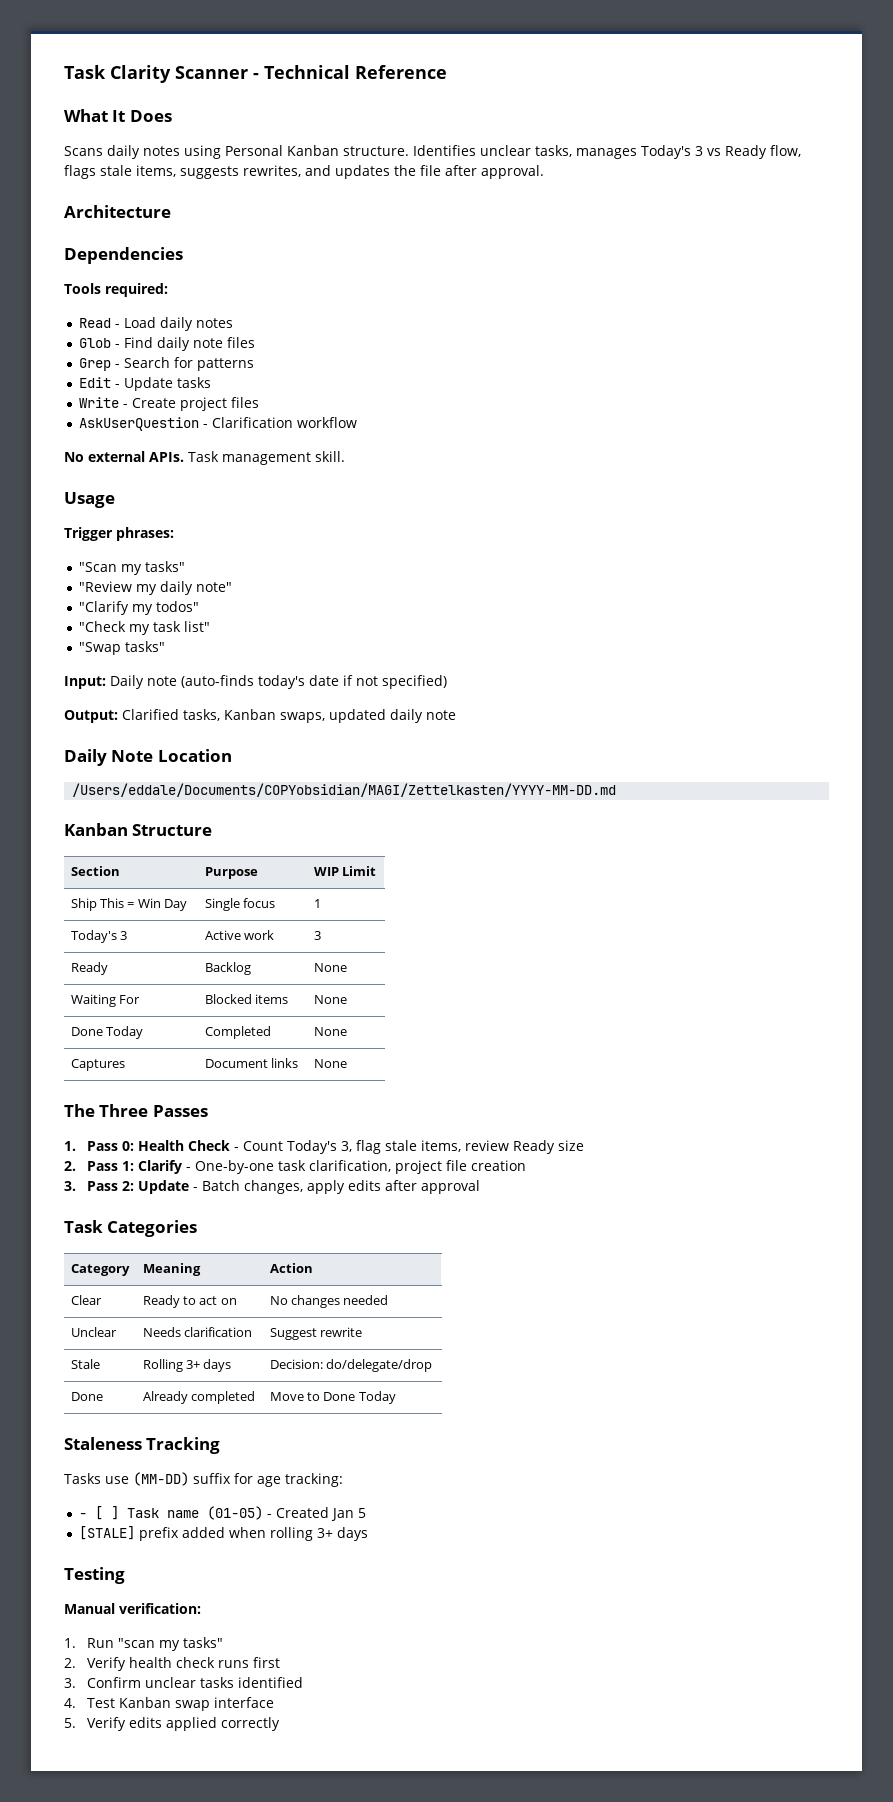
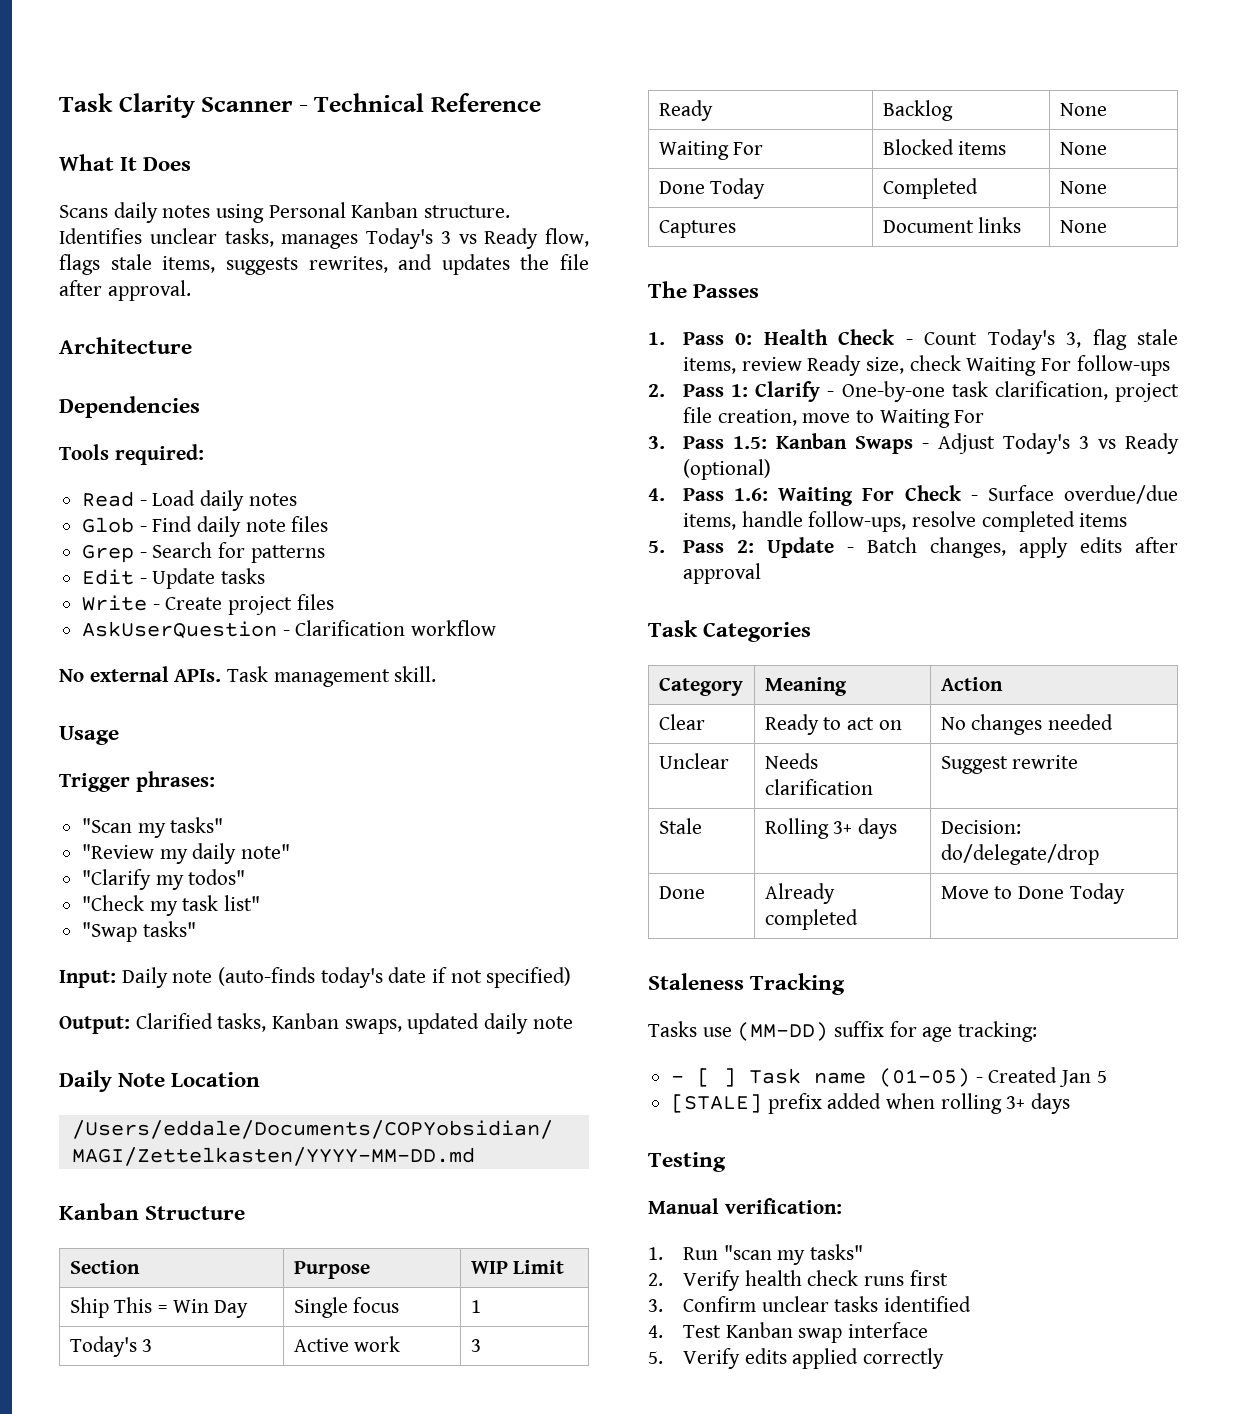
- The Three Passes
+ The Passes
- 1. Pass 0: Health Check - Count Today's 3, flag stale items, review Ready size
+ 1. Pass 0: Health Check - Count Today's 3, flag stale items, review Ready size, check Waiting For follow-ups
- 2. Pass 1: Clarify - One-by-one task clarification, project file creation
- 3. Pass 2: Update - Batch changes, apply edits after approval
+ 2. Pass 1: Clarify - One-by-one task clarification, project file creation, move to Waiting For
+ 3. Pass 1.5: Kanban Swaps - Adjust Today's 3 vs Ready (optional)
+ 4. Pass 1.6: Waiting For Check - Surface overdue/due items, handle follow-ups, resolve completed items
+ 5. Pass 2: Update - Batch changes, apply edits after approval

